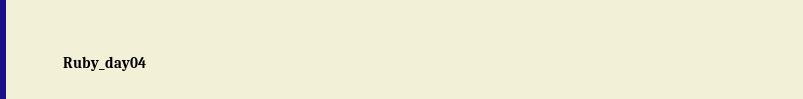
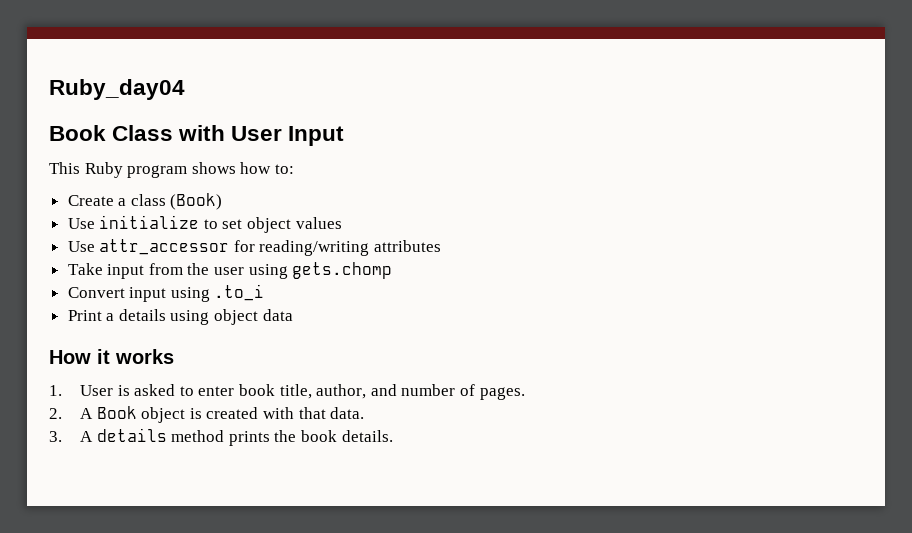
+ Book Class with User Input
+ This Ruby program shows how to:
+ Create a class (Book)
+ Use initialize to set object values
+ Use attr_accessor for reading/writing attributes
+ Take input from the user using gets.chomp
+ Convert input using .to_i
+ Print a details using object data
+ How it works
+ 1. User is asked to enter book title, author, and number of pages.
+ 2. A Book object is created with that data.
+ 3. A details method prints the book details.

